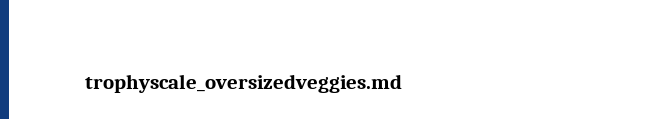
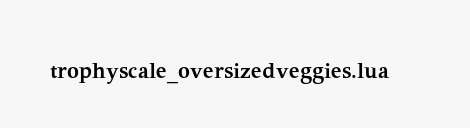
- trophyscale_oversizedveggies.md
+ trophyscale_oversizedveggies.lua

